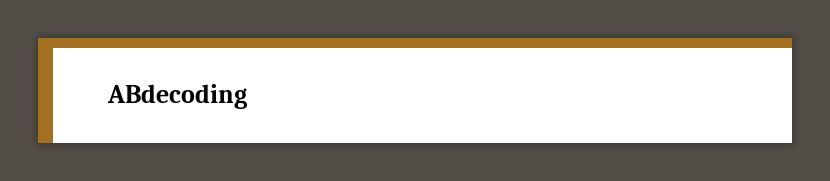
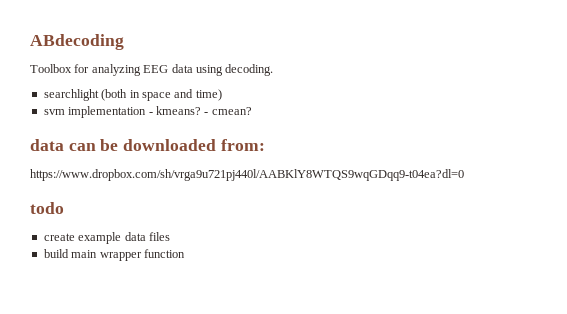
+ Toolbox for analyzing EEG data using decoding.
+ searchlight (both in space and time)
+ svm implementation - kmeans? - cmean?
+ data can be downloaded from:
+ https://www.dropbox.com/sh/vrga9u721pj440l/AABKlY8WTQS9wqGDqq9-t04ea?dl=0
+ todo
+ create example data files
+ build main wrapper function

